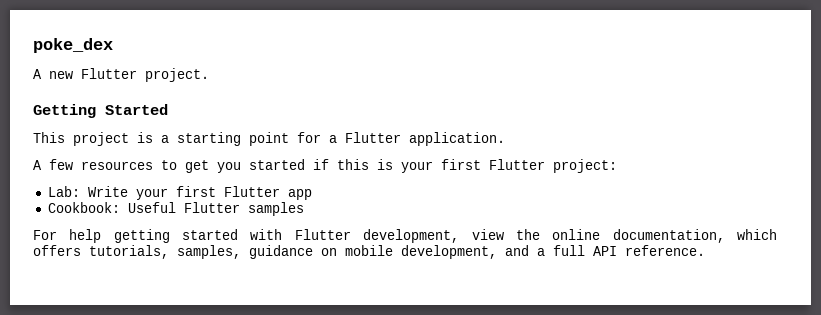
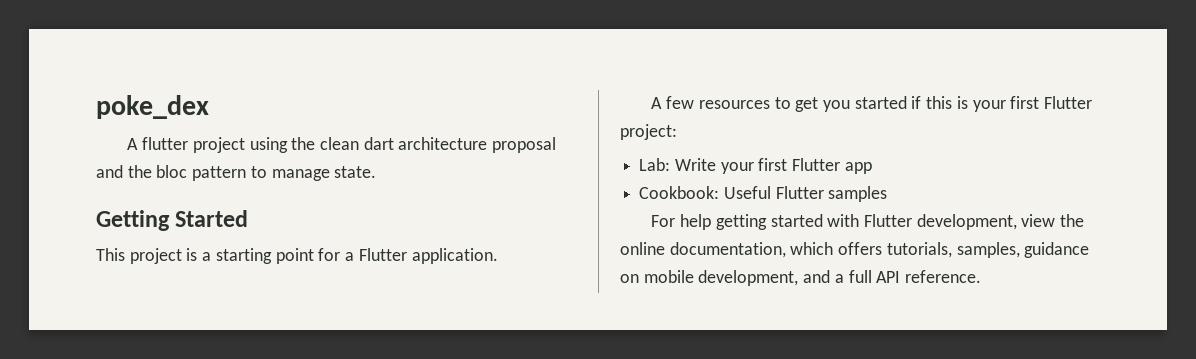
- A new Flutter project.
+ A flutter project using the clean dart architecture proposal and the bloc pattern to manage state.

